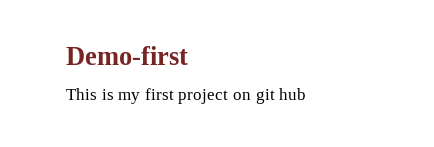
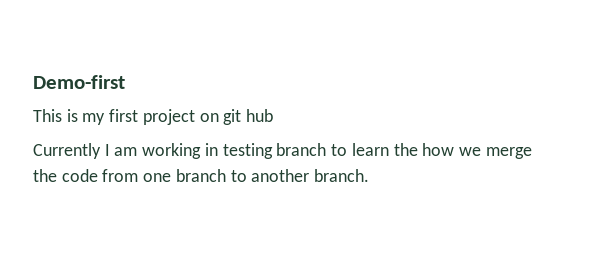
+ Currently I am working in testing branch to learn the how we merge the code from one branch to another branch.

